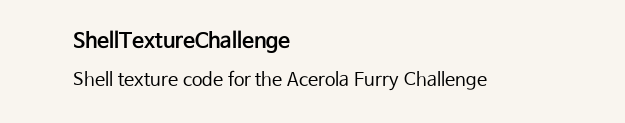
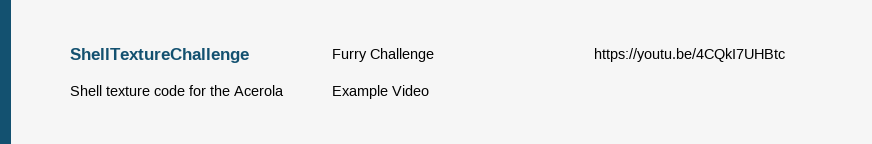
+ Example Video https://youtu.be/4CQkI7UHBtc

